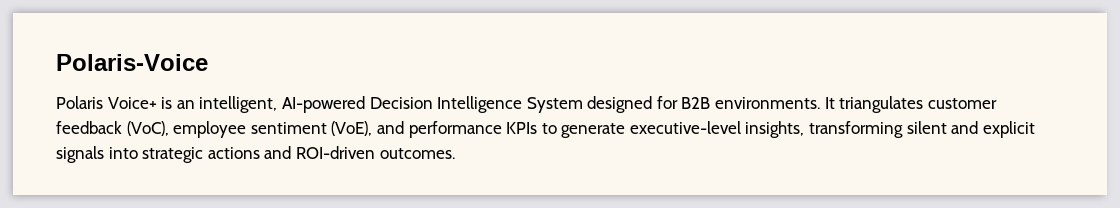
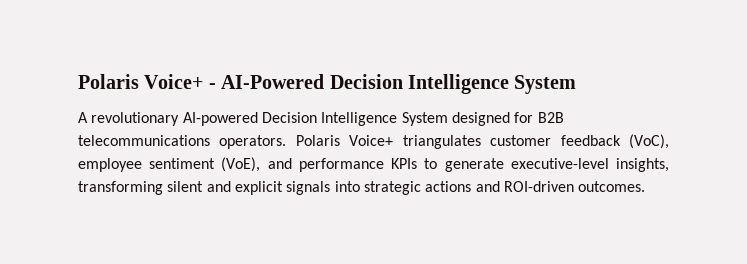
- Polaris-Voice
- Polaris Voice+ is an intelligent, AI-powered Decision Intelligence System designed for B2B environments. It triangulates customer feedback (VoC), employee sentiment (VoE), and performance KPIs to generate executive-level insights, transforming silent and explicit signals into strategic actions and ROI-driven outcomes.
+ Polaris Voice+ - AI-Powered Decision Intelligence System
+ A revolutionary AI-powered Decision Intelligence System designed for B2B telecommunications operators. Polaris Voice+ triangulates customer feedback (VoC), employee sentiment (VoE), and performance KPIs to generate executive-level insights, transforming silent and explicit signals into strategic actions and ROI-driven outcomes.

